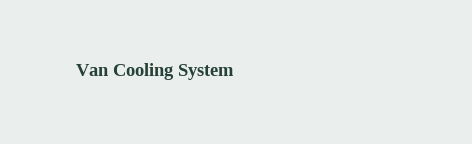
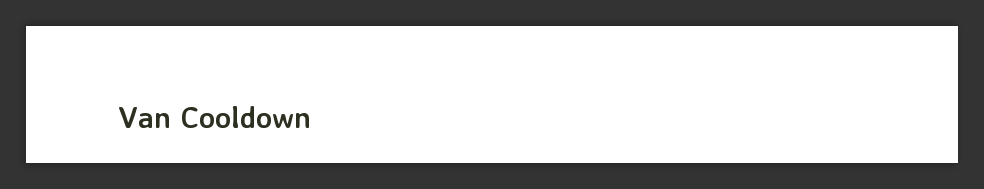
- Van Cooling System
+ Van Cooldown

